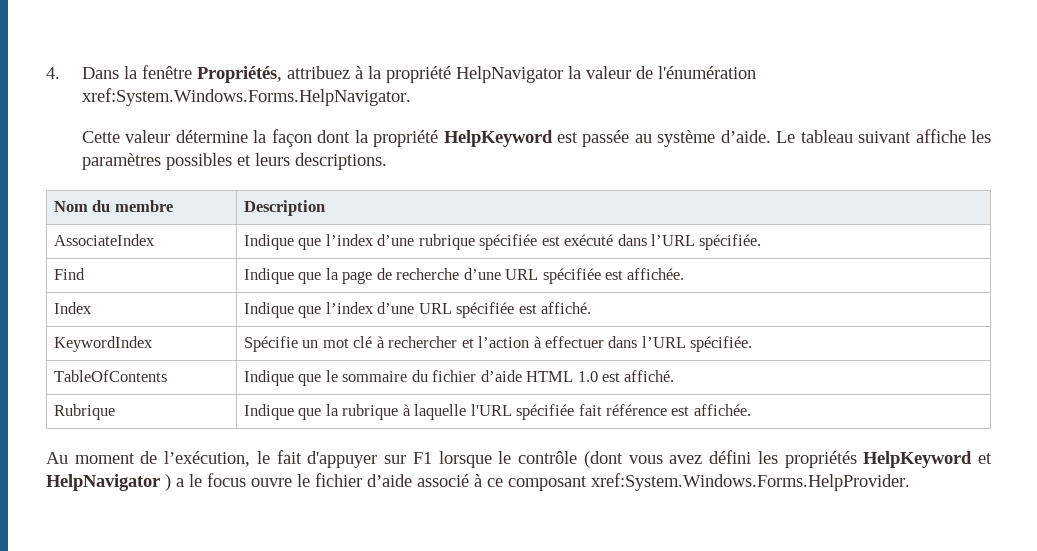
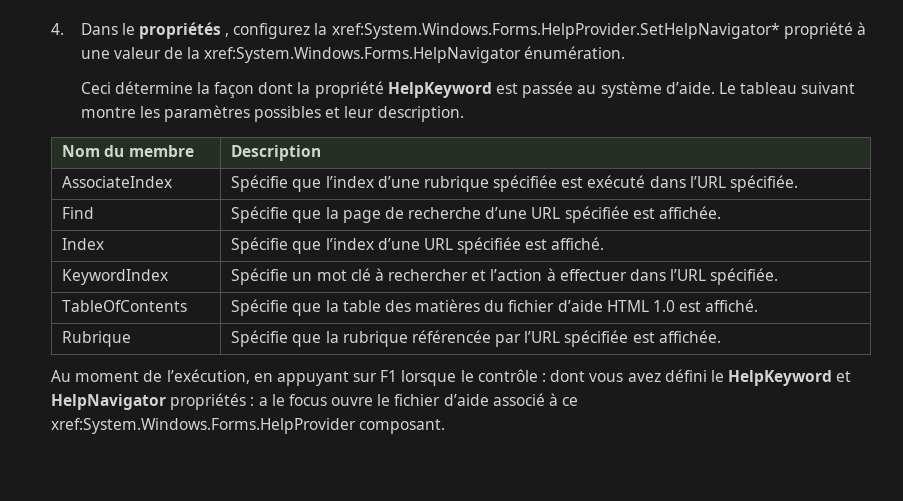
- 4. Dans la fenêtre Propriétés, attribuez à la propriété HelpNavigator la valeur de l'énumération xref:System.Windows.Forms.HelpNavigator.
- Cette valeur détermine la façon dont la propriété HelpKeyword est passée au système d’aide.
+ 4. Dans le propriétés , configurez la xref:System.Windows.Forms.HelpProvider.SetHelpNavigator* propriété à une valeur de la xref:System.Windows.Forms.HelpNavigator énumération.
+ Ceci détermine la façon dont la propriété HelpKeyword est passée au système d’aide.
- Le tableau suivant affiche les paramètres possibles et leurs descriptions.
+ Le tableau suivant montre les paramètres possibles et leur description.
- AssociateIndex | Indique que l’index d’une rubrique spécifiée est exécuté dans l’URL spécifiée.
+ AssociateIndex | Spécifie que l’index d’une rubrique spécifiée est exécuté dans l’URL spécifiée.
- Find | Indique que la page de recherche d’une URL spécifiée est affichée.
+ Find | Spécifie que la page de recherche d’une URL spécifiée est affichée.
- Index | Indique que l’index d’une URL spécifiée est affiché.
+ Index | Spécifie que l’index d’une URL spécifiée est affiché.
- TableOfContents | Indique que le sommaire du fichier d’aide HTML 1.0 est affiché.
+ TableOfContents | Spécifie que la table des matières du fichier d’aide HTML 1.0 est affiché.
- Rubrique | Indique que la rubrique à laquelle l'URL spécifiée fait référence est affichée.
+ Rubrique | Spécifie que la rubrique référencée par l’URL spécifiée est affichée.
- Au moment de l’exécution, le fait d'appuyer sur F1 lorsque le contrôle (dont vous avez défini les propriétés HelpKeyword et HelpNavigator ) a le focus ouvre le fichier d’aide associé à ce composant xref:System.Windows.Forms.HelpProvider.
+ Au moment de l’exécution, en appuyant sur F1 lorsque le contrôle : dont vous avez défini le HelpKeyword et HelpNavigator propriétés : a le focus ouvre le fichier d’aide associé à ce xref:System.Windows.Forms.HelpProvider composant.

